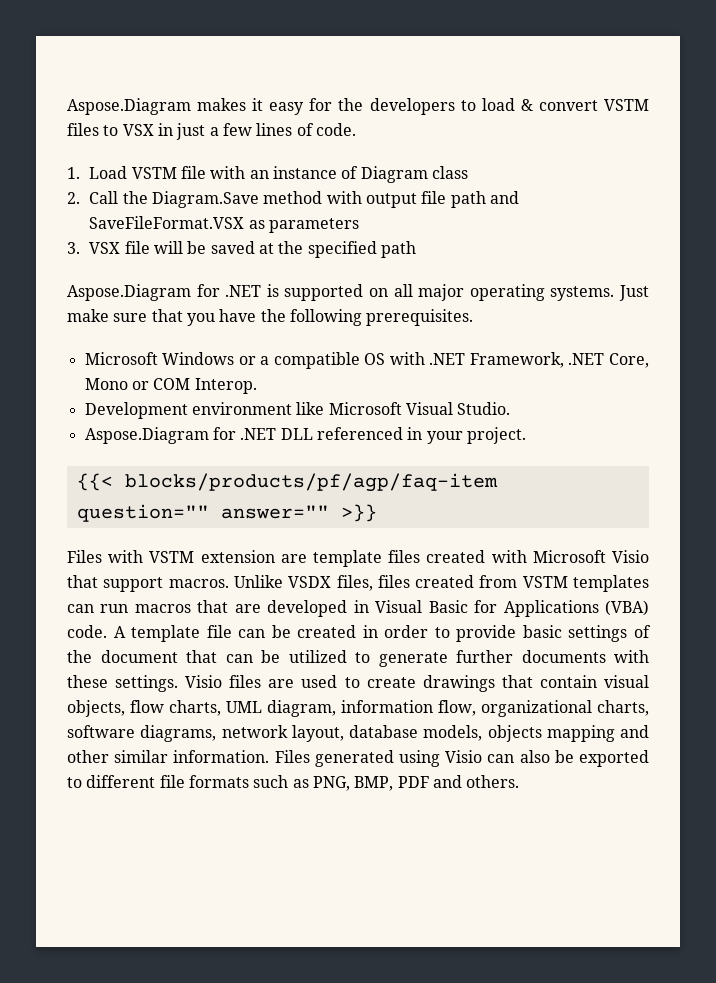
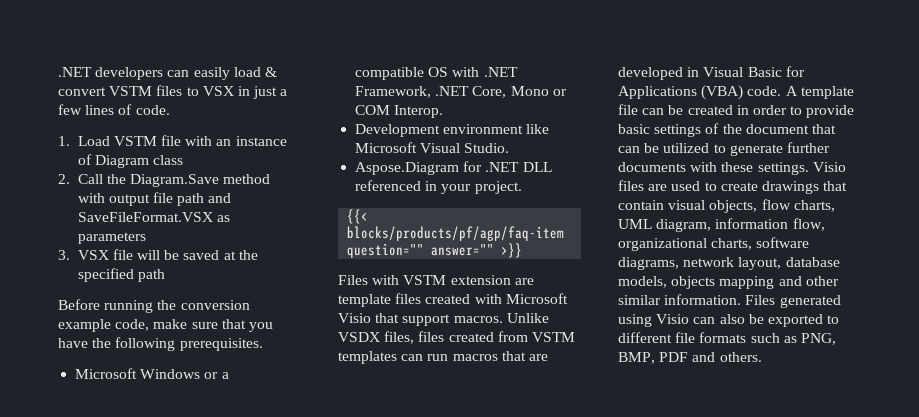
- Aspose.Diagram makes it easy for the developers to load & convert VSTM files to VSX in just a few lines of code.
+ .NET developers can easily load & convert VSTM files to VSX in just a few lines of code.
- Aspose.Diagram for .NET is supported on all major operating systems. Just make sure that you have the following prerequisites.
+ Before running the conversion example code, make sure that you have the following prerequisites.

